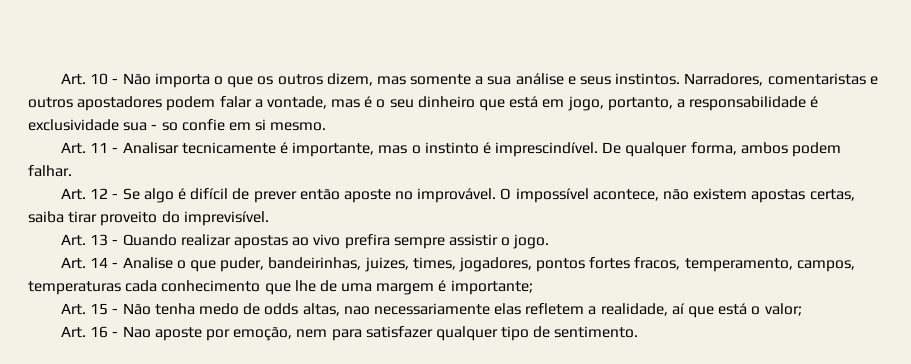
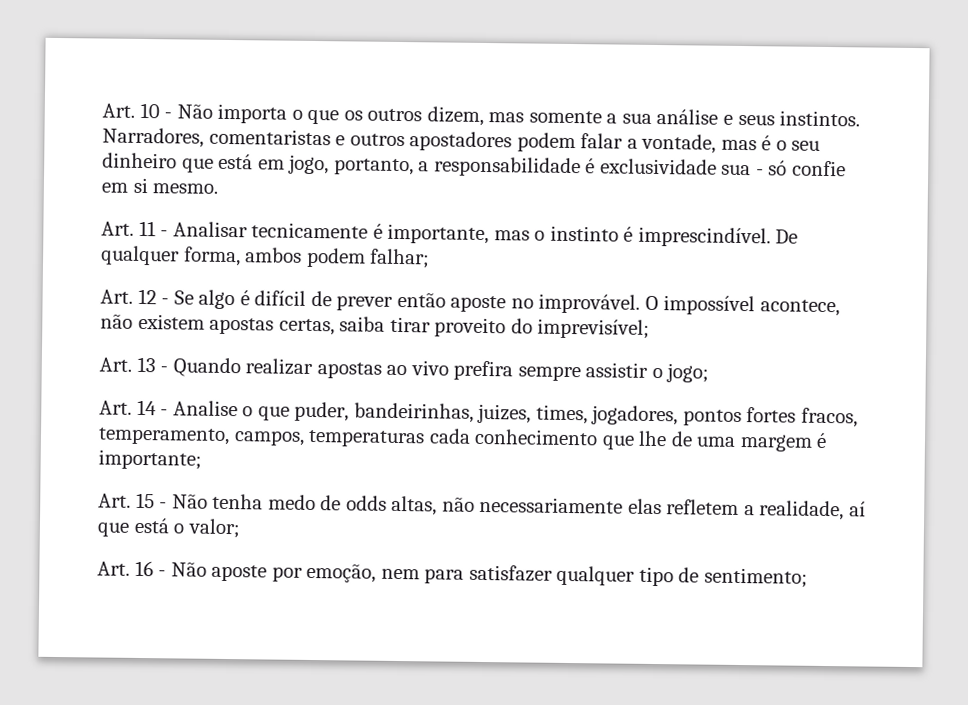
- Narradores, comentaristas e outros apostadores podem falar a vontade, mas é o seu dinheiro que está em jogo, portanto, a responsabilidade é exclusividade sua - so confie em si mesmo.
+ Narradores, comentaristas e outros apostadores podem falar a vontade, mas é o seu dinheiro que está em jogo, portanto, a responsabilidade é exclusividade sua - só confie em si mesmo.
- De qualquer forma, ambos podem falhar.
+ De qualquer forma, ambos podem falhar;
- O impossível acontece, não existem apostas certas, saiba tirar proveito do imprevisível.
+ O impossível acontece, não existem apostas certas, saiba tirar proveito do imprevisível;
- Art. 13 - Quando realizar apostas ao vivo prefira sempre assistir o jogo.
+ Art. 13 - Quando realizar apostas ao vivo prefira sempre assistir o jogo;
- Art. 15 - Não tenha medo de odds altas, nao necessariamente elas refletem a realidade, aí que está o valor;
+ Art. 15 - Não tenha medo de odds altas, não necessariamente elas refletem a realidade, aí que está o valor;
- Art. 16 - Nao aposte por emoção, nem para satisfazer qualquer tipo de sentimento.
+ Art. 16 - Não aposte por emoção, nem para satisfazer qualquer tipo de sentimento;

